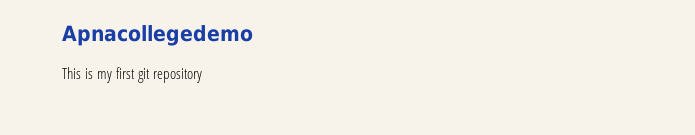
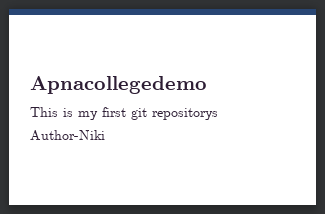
- This is my first git repository
+ This is my first git repositorys
+ Author-Niki

